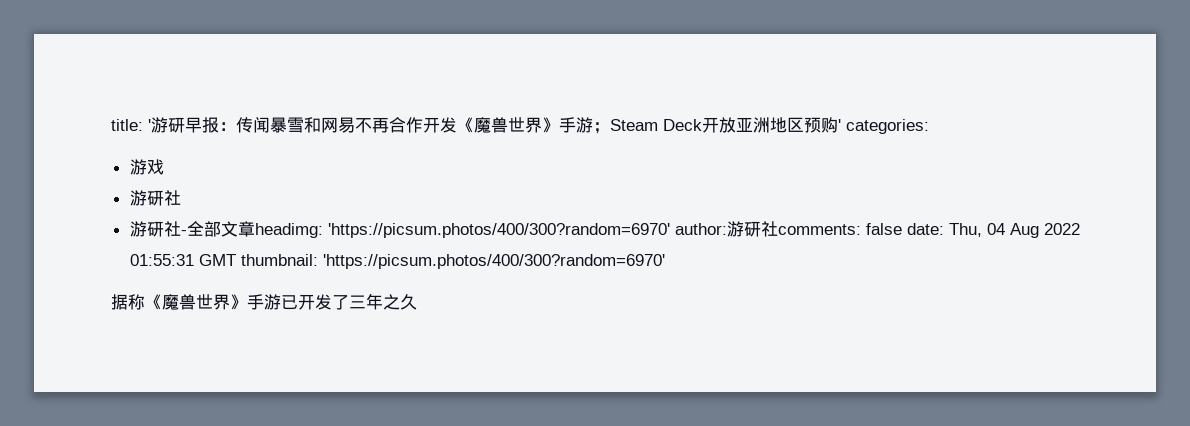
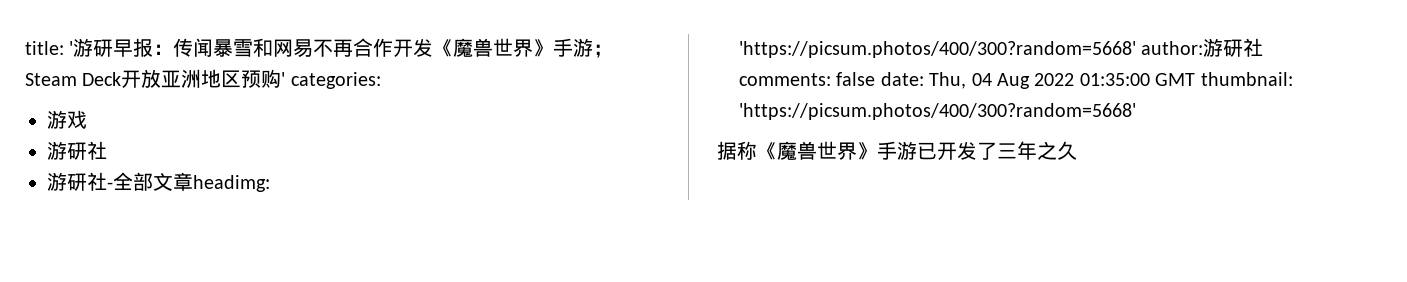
- 游研社-全部文章headimg: 'https://picsum.photos/400/300?random=6970' author:游研社comments: false date: Thu, 04 Aug 2022 01:55:31 GMT thumbnail: 'https://picsum.photos/400/300?random=6970'
+ 游研社-全部文章headimg: 'https://picsum.photos/400/300?random=5668' author:游研社comments: false date: Thu, 04 Aug 2022 01:35:00 GMT thumbnail: 'https://picsum.photos/400/300?random=5668'

